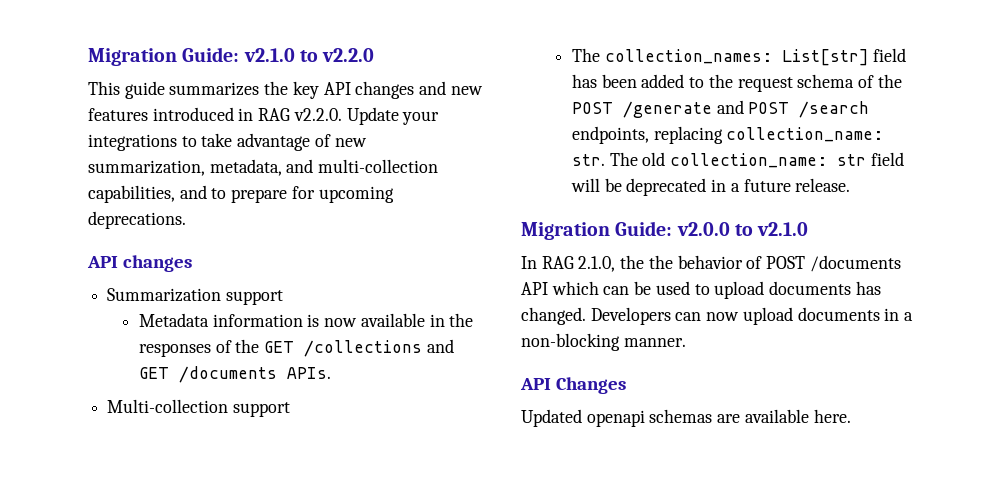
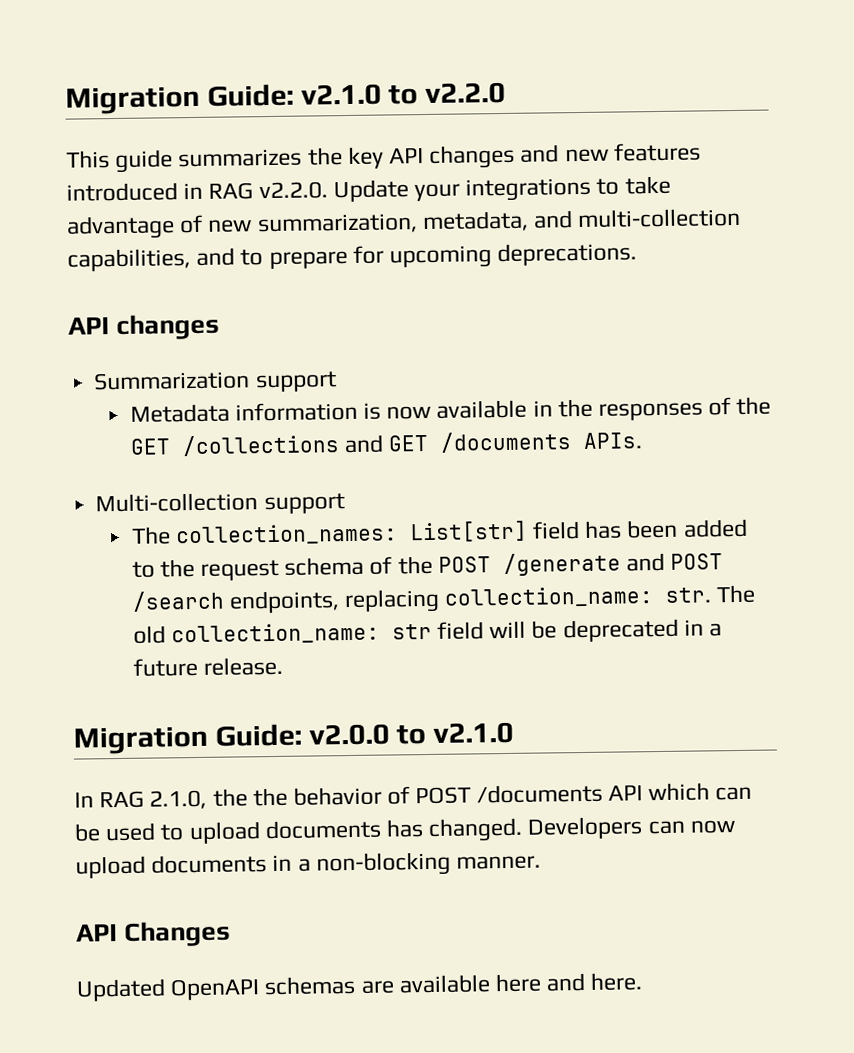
- Updated openapi schemas are available here.
+ Updated OpenAPI schemas are available here and here.

